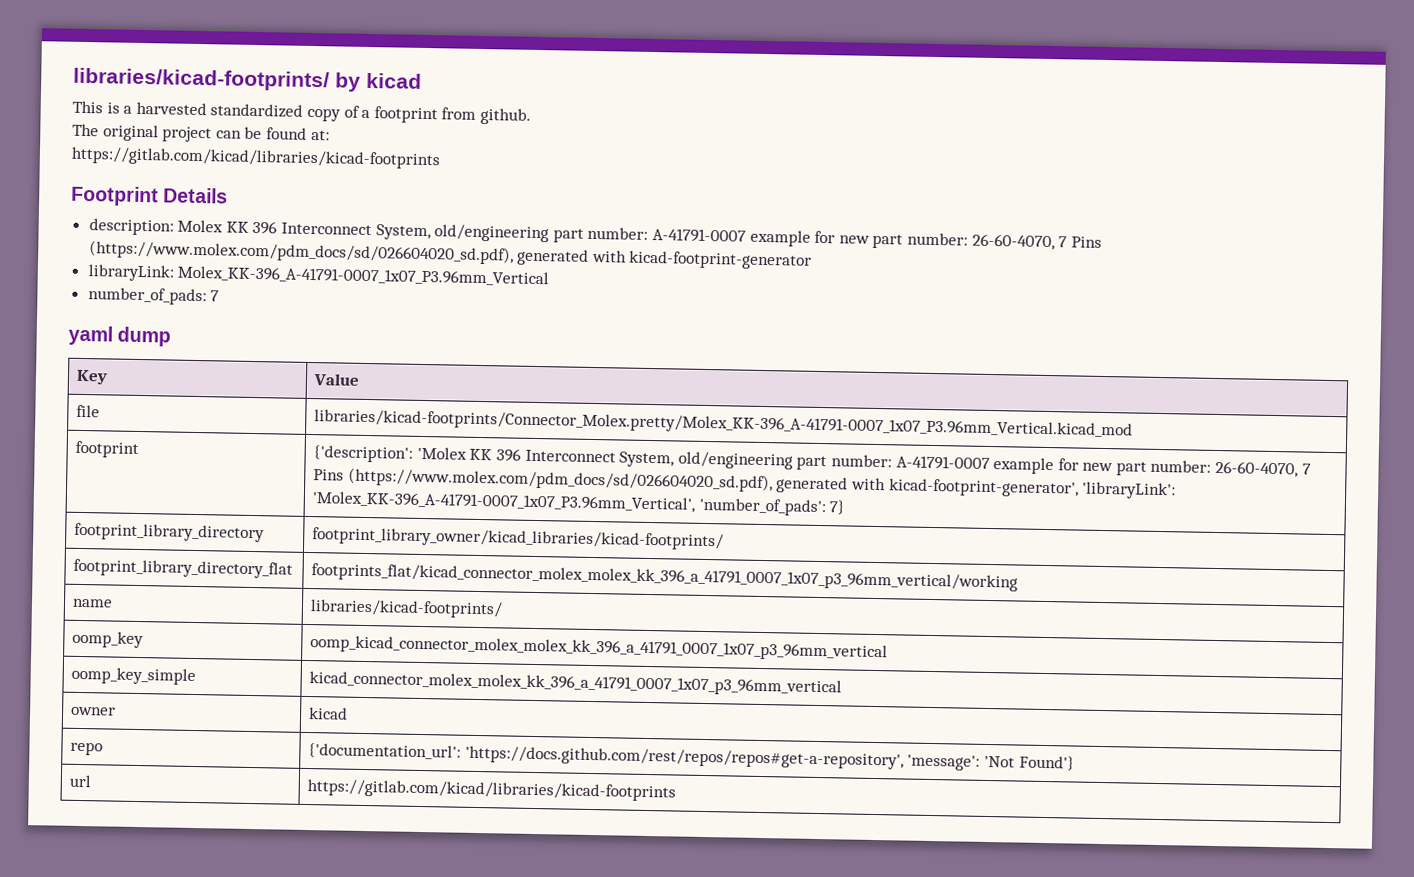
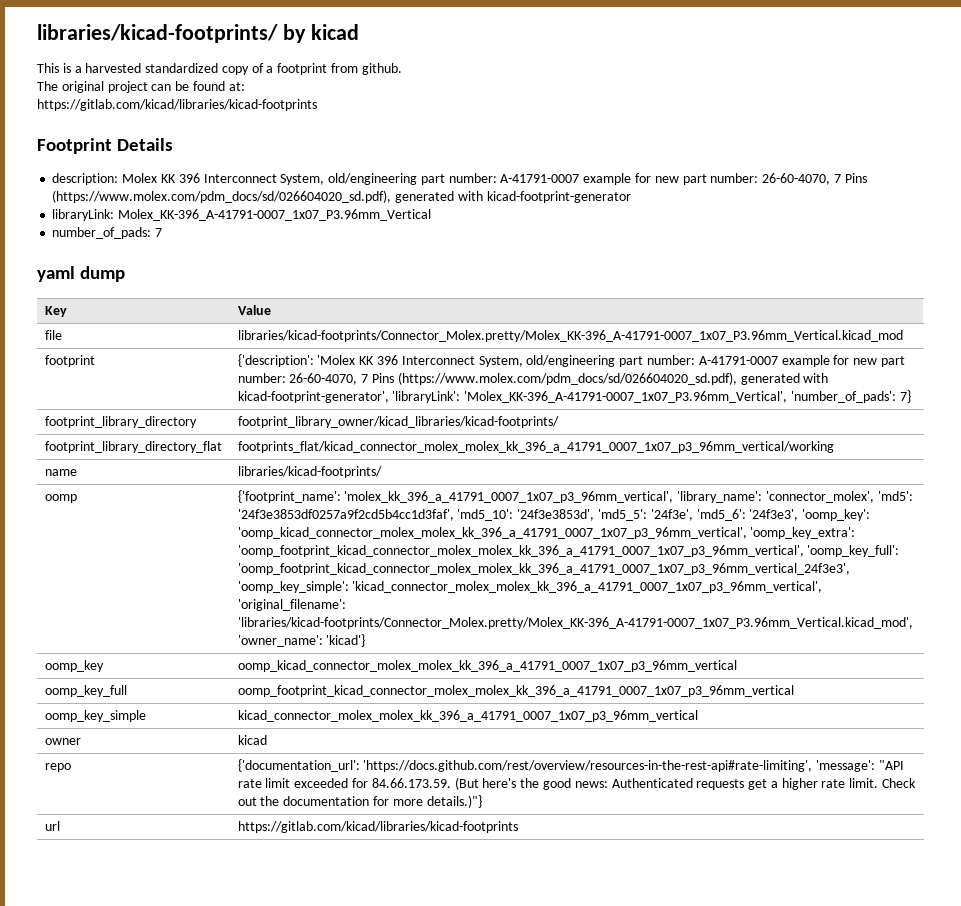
+ oomp | {'footprint_name': 'molex_kk_396_a_41791_0007_1x07_p3_96mm_vertical', 'library_name': 'connector_molex', 'md5': '24f3e3853df0257a9f2cd5b4cc1d3faf', 'md5_10': '24f3e3853d', 'md5_5': '24f3e', 'md5_6': '24f3e3', 'oomp_key': 'oomp_kicad_connector_molex_molex_kk_396_a_41791_0007_1x07_p3_96mm_vertical', 'oomp_key_extra': 'oomp_footprint_kicad_connector_molex_molex_kk_396_a_41791_0007_1x07_p3_96mm_vertical', 'oomp_key_full': 'oomp_footprint_kicad_connector_molex_molex_kk_396_a_41791_0007_1x07_p3_96mm_vertical_24f3e3', 'oomp_key_simple': 'kicad_connector_molex_molex_kk_396_a_41791_0007_1x07_p3_96mm_vertical', 'original_filename': 'libraries/kicad-footprints/Connector_Molex.pretty/Molex_KK-396_A-41791-0007_1x07_P3.96mm_Vertical.kicad_mod', 'owner_name': 'kicad'}
+ oomp_key_full | oomp_footprint_kicad_connector_molex_molex_kk_396_a_41791_0007_1x07_p3_96mm_vertical
- repo | {'documentation_url': 'https://docs.github.com/rest/repos/repos#get-a-repository', 'message': 'Not Found'}
+ repo | {'documentation_url': 'https://docs.github.com/rest/overview/resources-in-the-rest-api#rate-limiting', 'message': "API rate limit exceeded for 84.66.173.59. (But here's the good news: Authenticated requests get a higher rate limit. Check out the documentation for more details.)"}

